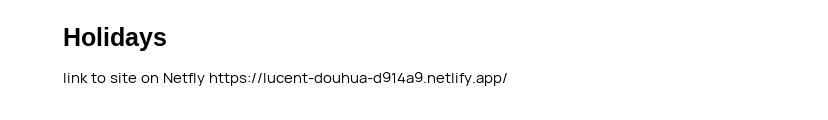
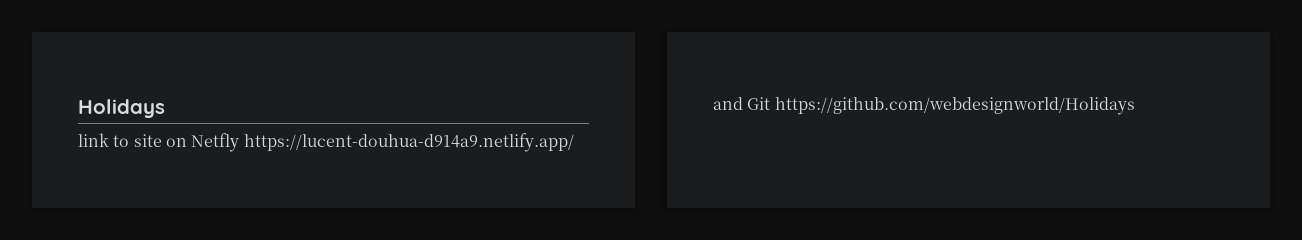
- link to site on Netfly https://lucent-douhua-d914a9.netlify.app/
+ link to site on Netfly https://lucent-douhua-d914a9.netlify.app/ and Git https://github.com/webdesignworld/Holidays

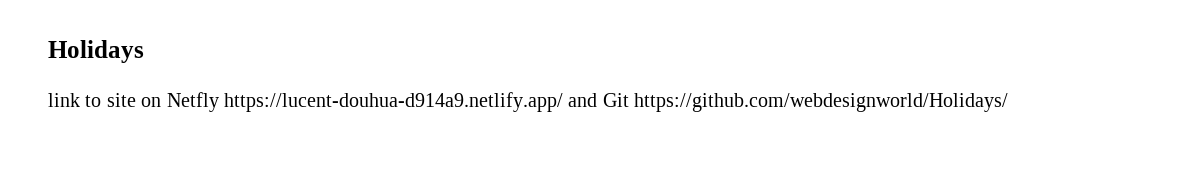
- link to site on Netfly https://lucent-douhua-d914a9.netlify.app/ and Git https://github.com/webdesignworld/Holidays
+ link to site on Netfly https://lucent-douhua-d914a9.netlify.app/ and Git https://github.com/webdesignworld/Holidays/

